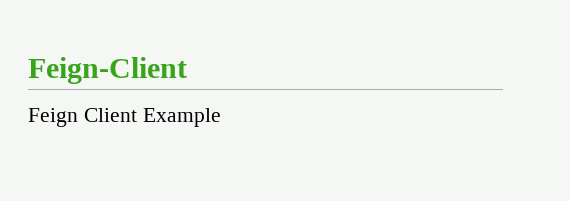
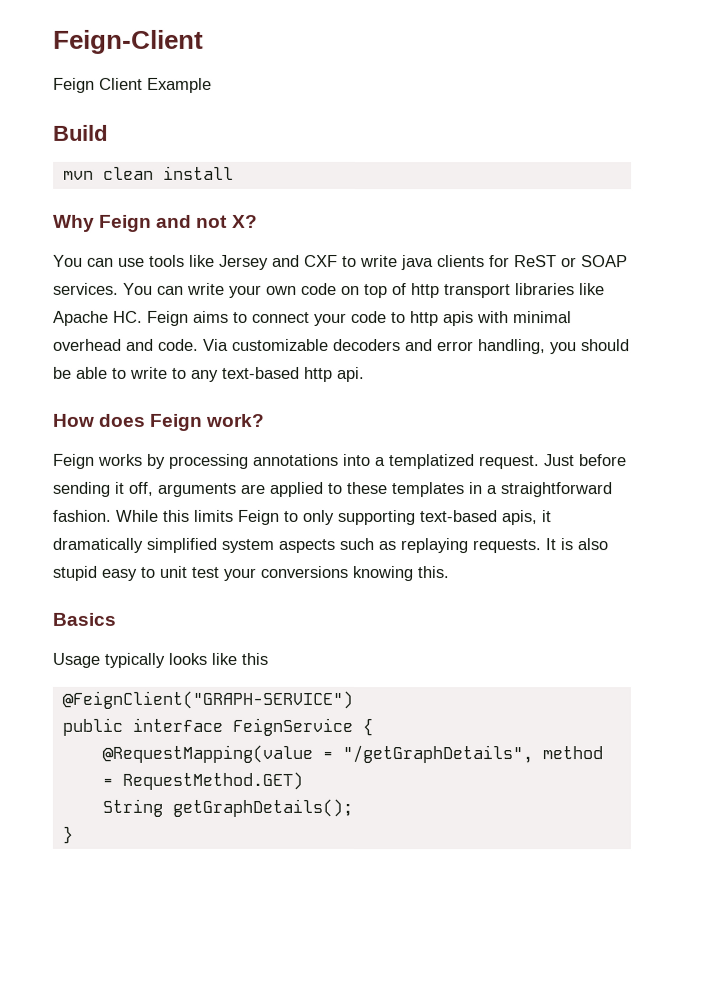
+ Build
+ mvn clean install
+ Why Feign and not X?
+ You can use tools like Jersey and CXF to write java clients for ReST or SOAP services. You can write your own code on top of http transport libraries like Apache HC. Feign aims to connect your code to http apis with minimal overhead and code. Via customizable decoders and error handling, you should be able to write to any text-based http api.
+ How does Feign work?
+ Feign works by processing annotations into a templatized request. Just before sending it off, arguments are applied to these templates in a straightforward fashion. While this limits Feign to only supporting text-based apis, it dramatically simplified system aspects such as replaying requests. It is also stupid easy to unit test your conversions knowing this.
+ Basics
+ Usage typically looks like this
+ @FeignClient("GRAPH-SERVICE")
+ public interface FeignService {
+ @RequestMapping(value = "/getGraphDetails", method = RequestMethod.GET)
+ String getGraphDetails();
+ }

